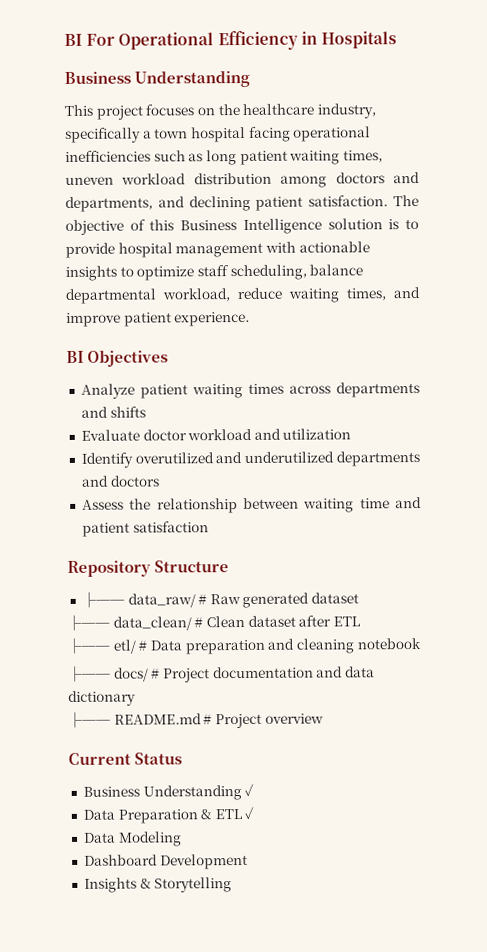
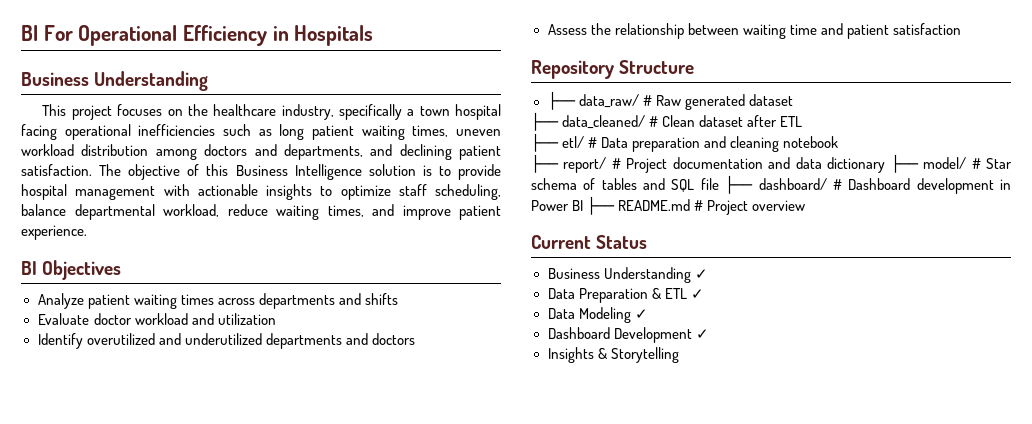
- ├── data_clean/ # Clean dataset after ETL
+ ├── data_cleaned/ # Clean dataset after ETL
- ├── docs/ # Project documentation and data dictionary
- ├── README.md # Project overview
+ ├── report/ # Project documentation and data dictionary ├── model/ # Star schema of tables and SQL file ├── dashboard/ # Dashboard development in Power BI ├── README.md # Project overview
- Data Modeling
+ Data Modeling ✓
- Dashboard Development
+ Dashboard Development ✓

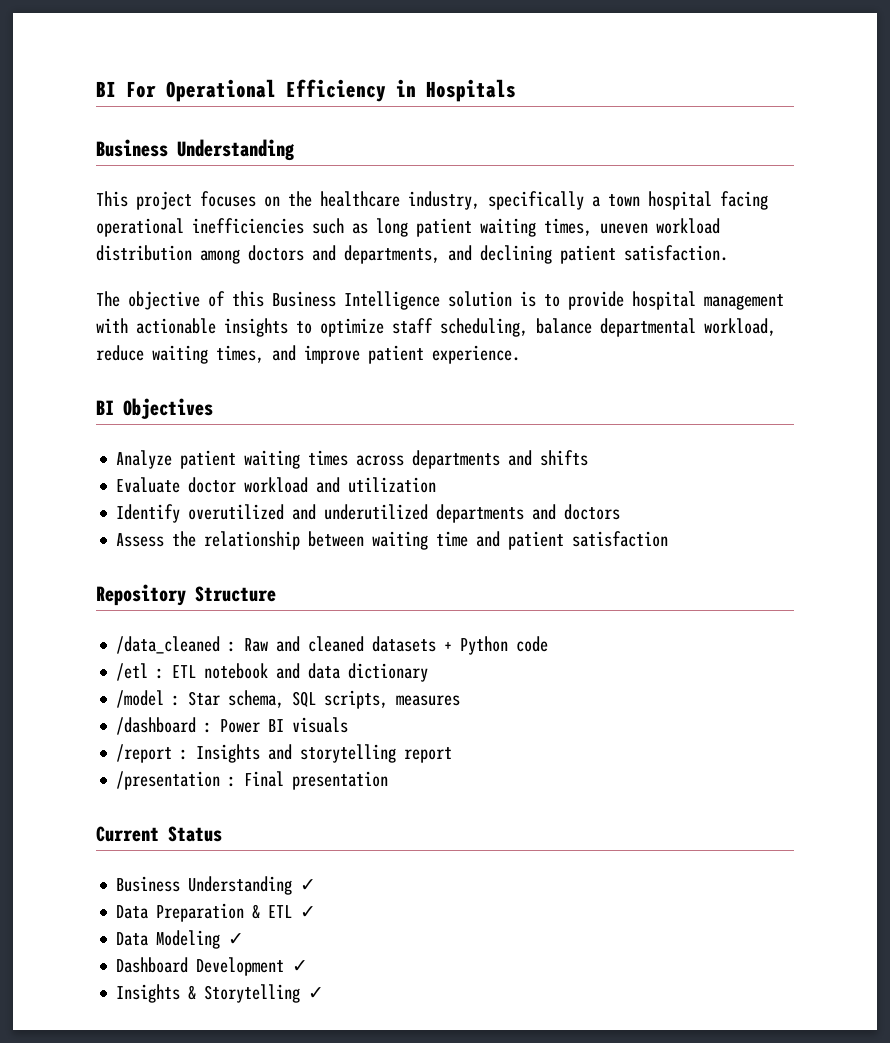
- This project focuses on the healthcare industry, specifically a town hospital facing operational inefficiencies such as long patient waiting times, uneven workload distribution among doctors and departments, and declining patient satisfaction. The objective of this Business Intelligence solution is to provide hospital management with actionable insights to optimize staff scheduling, balance departmental workload, reduce waiting times, and improve patient experience.
+ This project focuses on the healthcare industry, specifically a town hospital facing operational inefficiencies such as long patient waiting times, uneven workload distribution among doctors and departments, and declining patient satisfaction.
+ The objective of this Business Intelligence solution is to provide hospital management with actionable insights to optimize staff scheduling, balance departmental workload, reduce waiting times, and improve patient experience.
- ├── data_raw/ # Raw generated dataset
- ├── data_cleaned/ # Clean dataset after ETL
- ├── etl/ # Data preparation and cleaning notebook
- ├── report/ # Project documentation and data dictionary ├── model/ # Star schema of tables and SQL file ├── dashboard/ # Dashboard development in Power BI ├── README.md # Project overview
+ /data_cleaned : Raw and cleaned datasets + Python code
+ /etl : ETL notebook and data dictionary
+ /model : Star schema, SQL scripts, measures
+ /dashboard : Power BI visuals
+ /report : Insights and storytelling report
+ /presentation : Final presentation
- Insights & Storytelling
+ Insights & Storytelling ✓

